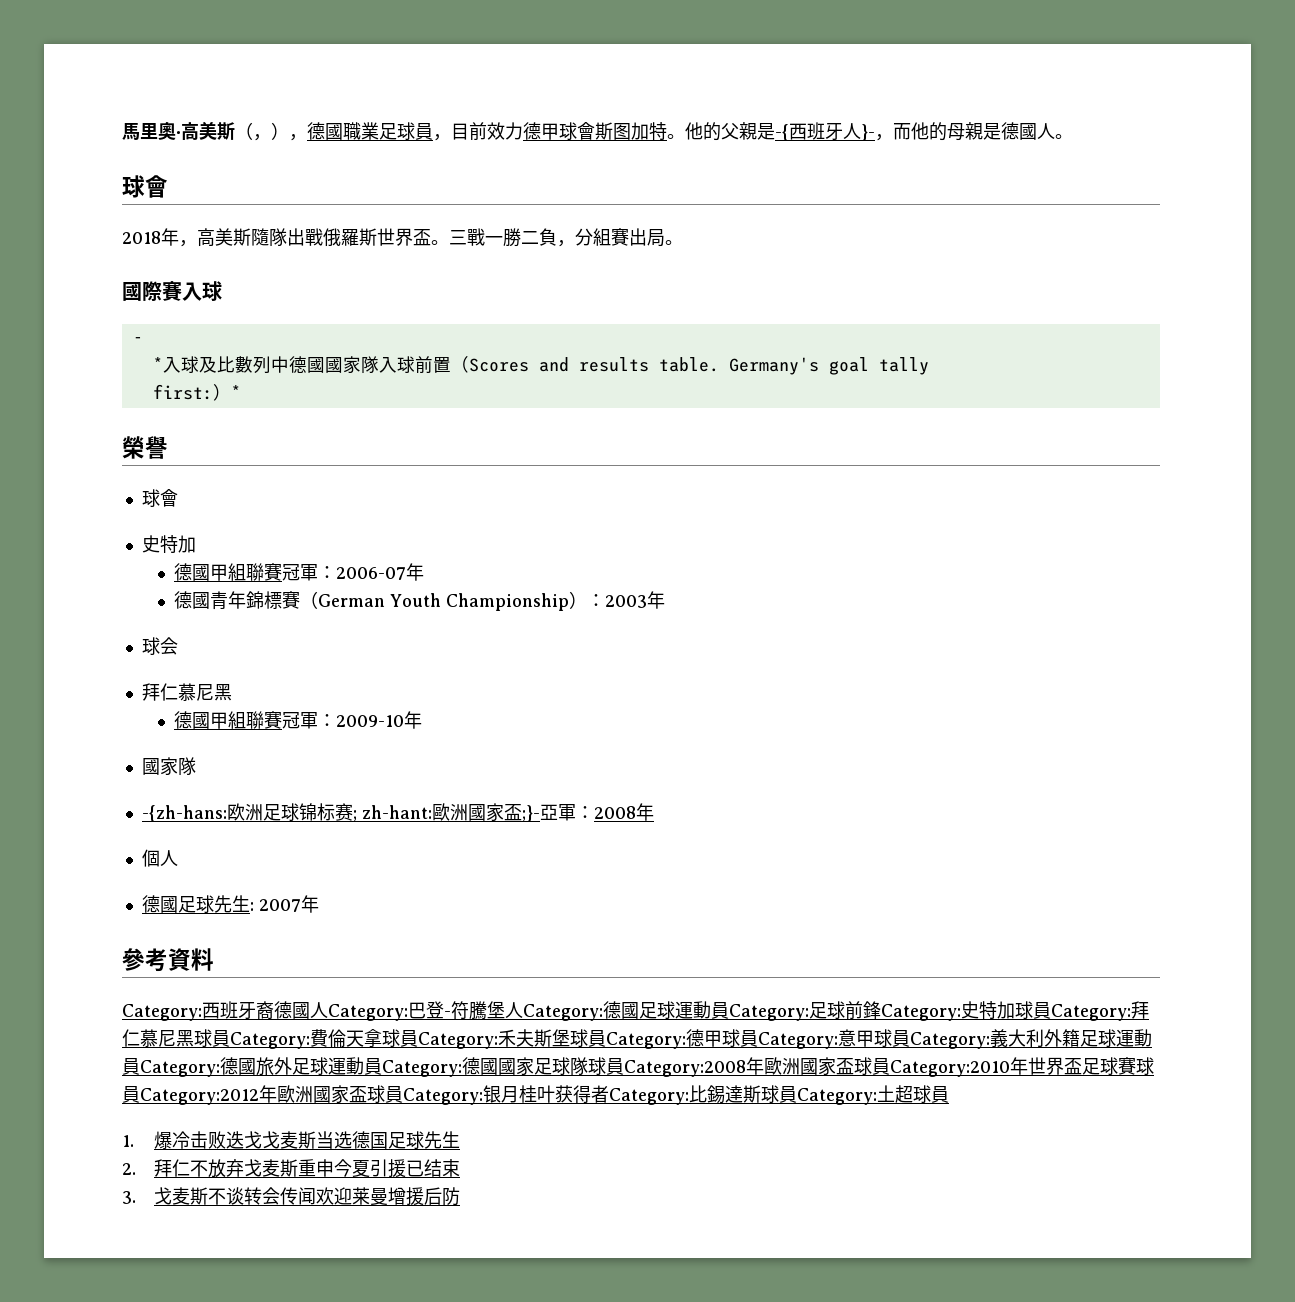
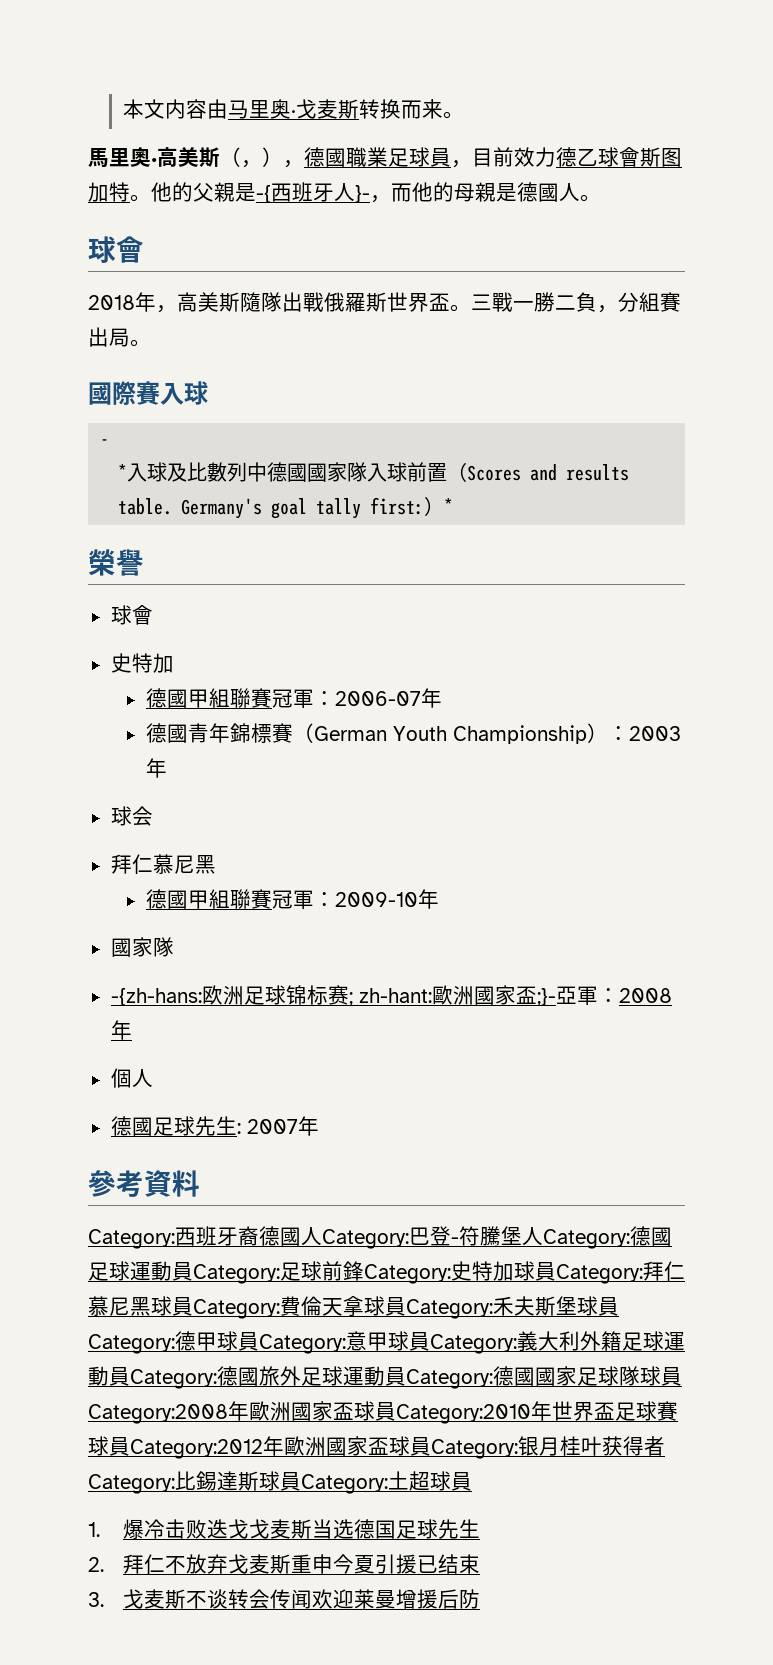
+ 本文内容由马里奥·戈麦斯转换而来。
- 馬里奧·高美斯（，），德國職業足球員，目前效力德甲球會斯图加特。
+ 馬里奧·高美斯（，），德國職業足球員，目前效力德乙球會斯图加特。
- Germany's goal tally
- first:）*
+ Germany's goal tally first:）*

